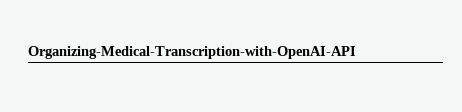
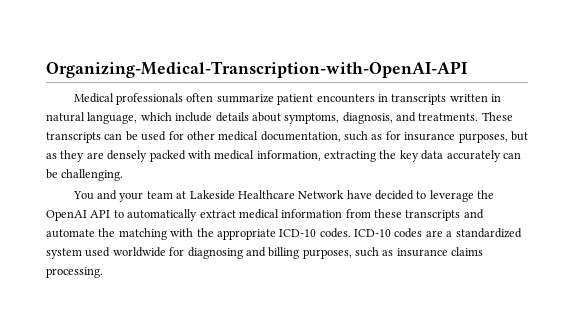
+ Medical professionals often summarize patient encounters in transcripts written in natural language, which include details about symptoms, diagnosis, and treatments. These transcripts can be used for other medical documentation, such as for insurance purposes, but as they are densely packed with medical information, extracting the key data accurately can be challenging.
+ You and your team at Lakeside Healthcare Network have decided to leverage the OpenAI API to automatically extract medical information from these transcripts and automate the matching with the appropriate ICD-10 codes. ICD-10 codes are a standardized system used worldwide for diagnosing and billing purposes, such as insurance claims processing.

